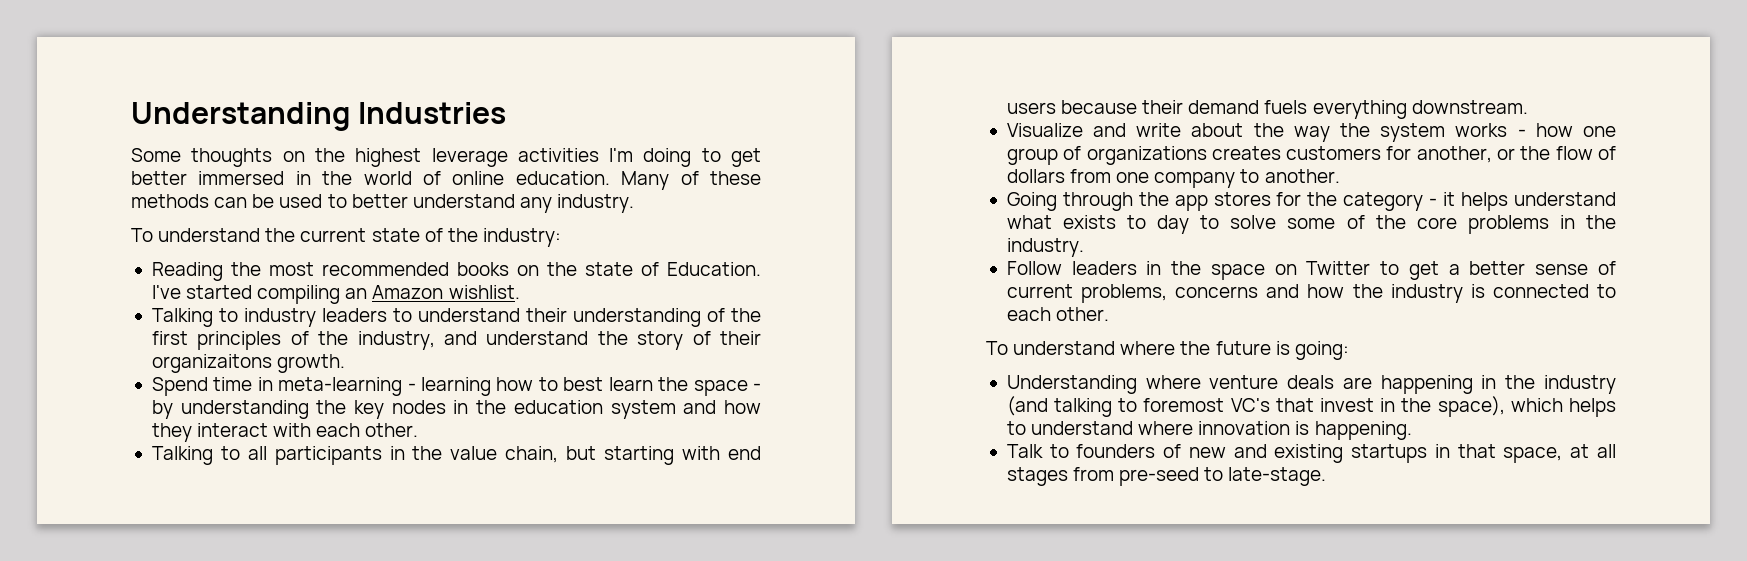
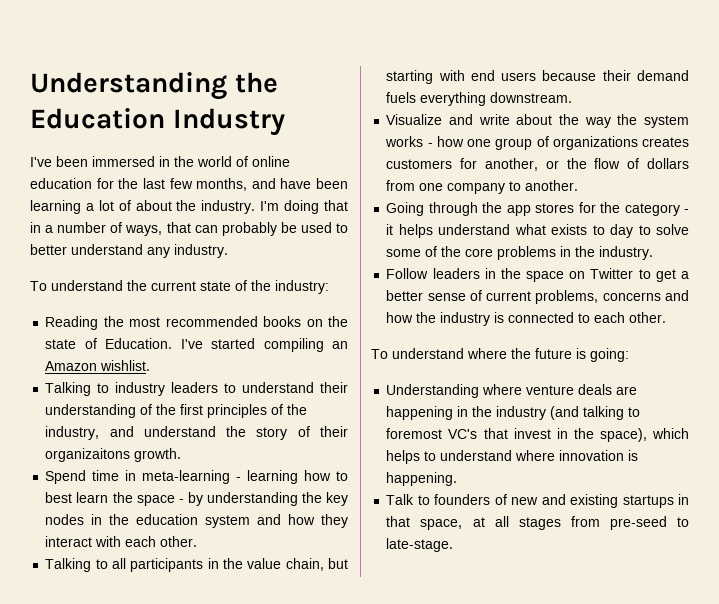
- Understanding Industries
- Some thoughts on the highest leverage activities I'm doing to get better immersed in the world of online education. Many of these methods can be used to better understand any industry.
+ Understanding the Education Industry
+ I've been immersed in the world of online education for the last few months, and have been learning a lot of about the industry. I'm doing that in a number of ways, that can probably be used to better understand any industry.

